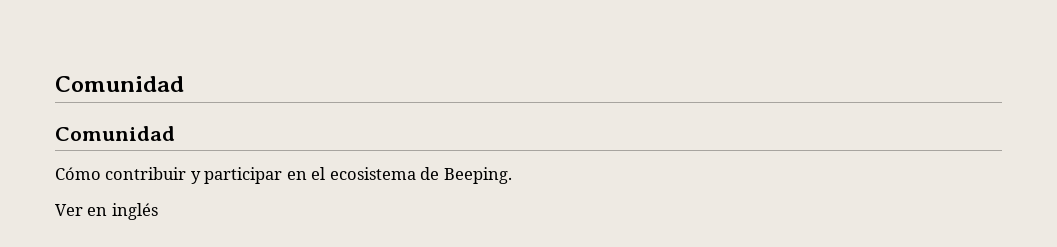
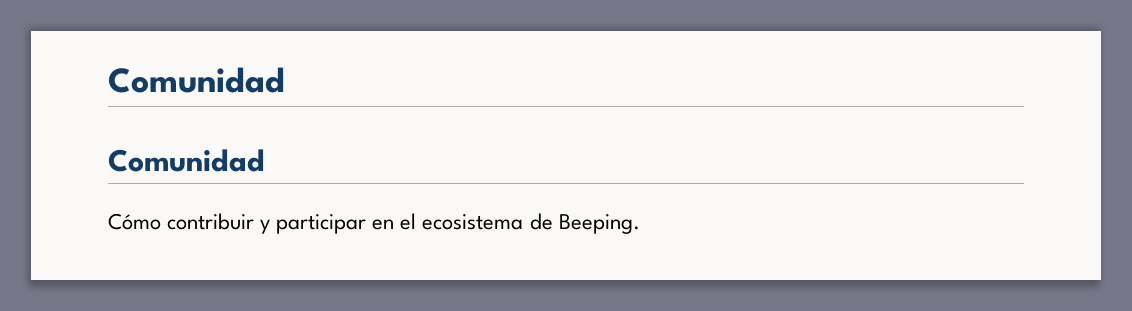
- Ver en inglés

